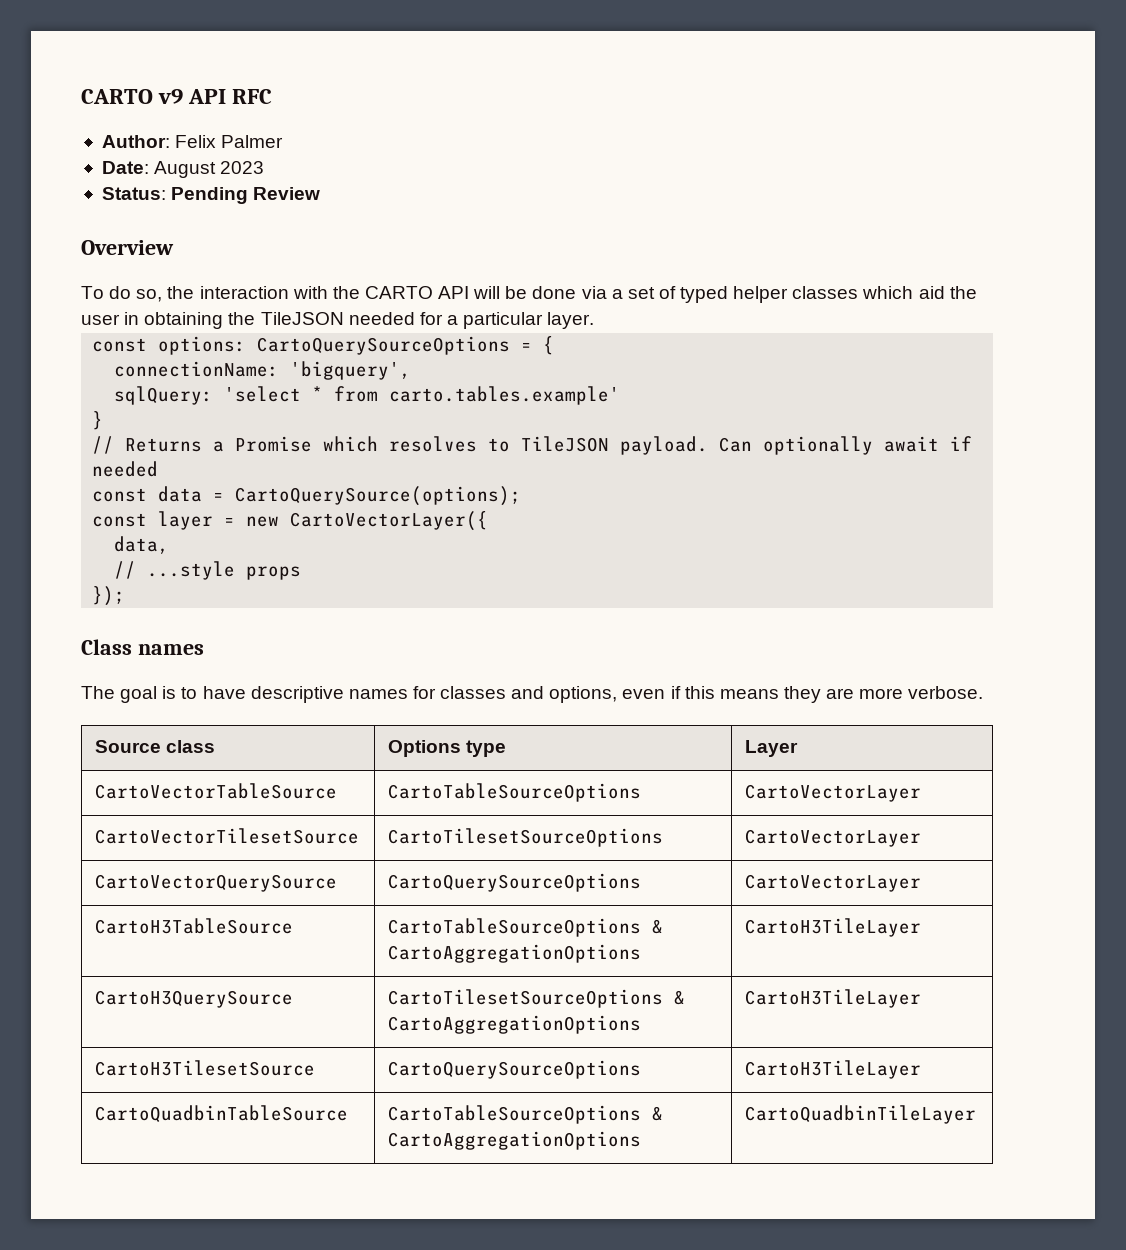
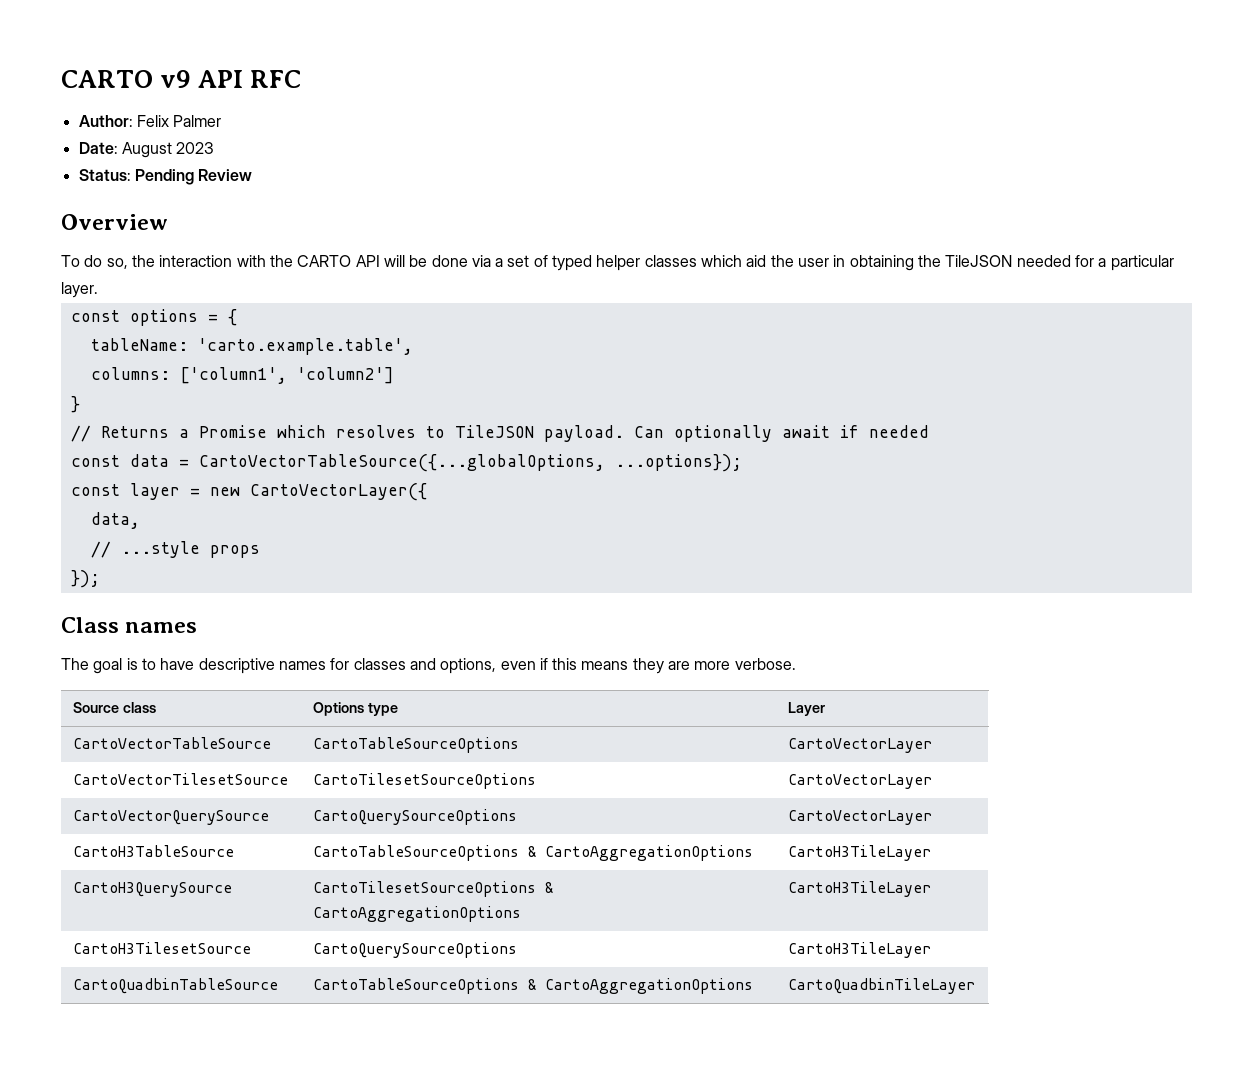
- const options: CartoQuerySourceOptions = {
+ const options = {
- connectionName: 'bigquery',
- sqlQuery: 'select * from carto.tables.example'
+ tableName: 'carto.example.table',
+ columns: ['column1', 'column2']
- const data = CartoQuerySource(options);
+ const data = CartoVectorTableSource({...globalOptions, ...options});

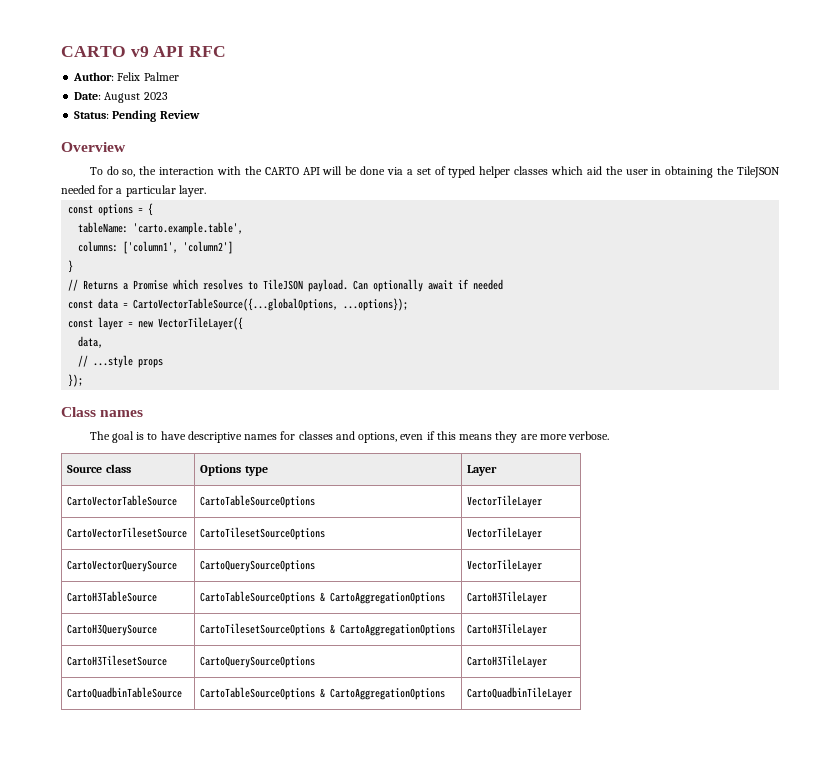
- const layer = new CartoVectorLayer({
+ const layer = new VectorTileLayer({
- CartoVectorTableSource | CartoTableSourceOptions | CartoVectorLayer
+ CartoVectorTableSource | CartoTableSourceOptions | VectorTileLayer
- CartoVectorTilesetSource | CartoTilesetSourceOptions | CartoVectorLayer
+ CartoVectorTilesetSource | CartoTilesetSourceOptions | VectorTileLayer
- CartoVectorQuerySource | CartoQuerySourceOptions | CartoVectorLayer
+ CartoVectorQuerySource | CartoQuerySourceOptions | VectorTileLayer

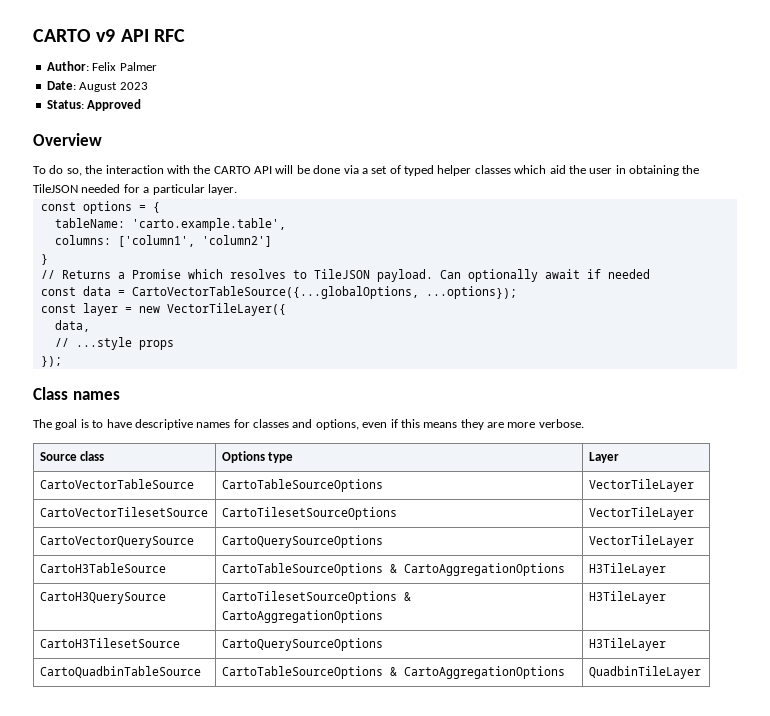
- Status: Pending Review
+ Status: Approved
- CartoH3TableSource | CartoTableSourceOptions & CartoAggregationOptions | CartoH3TileLayer
+ CartoH3TableSource | CartoTableSourceOptions & CartoAggregationOptions | H3TileLayer
- CartoH3QuerySource | CartoTilesetSourceOptions & CartoAggregationOptions | CartoH3TileLayer
+ CartoH3QuerySource | CartoTilesetSourceOptions & CartoAggregationOptions | H3TileLayer
- CartoH3TilesetSource | CartoQuerySourceOptions | CartoH3TileLayer
+ CartoH3TilesetSource | CartoQuerySourceOptions | H3TileLayer
- CartoQuadbinTableSource | CartoTableSourceOptions & CartoAggregationOptions | CartoQuadbinTileLayer
+ CartoQuadbinTableSource | CartoTableSourceOptions & CartoAggregationOptions | QuadbinTileLayer

